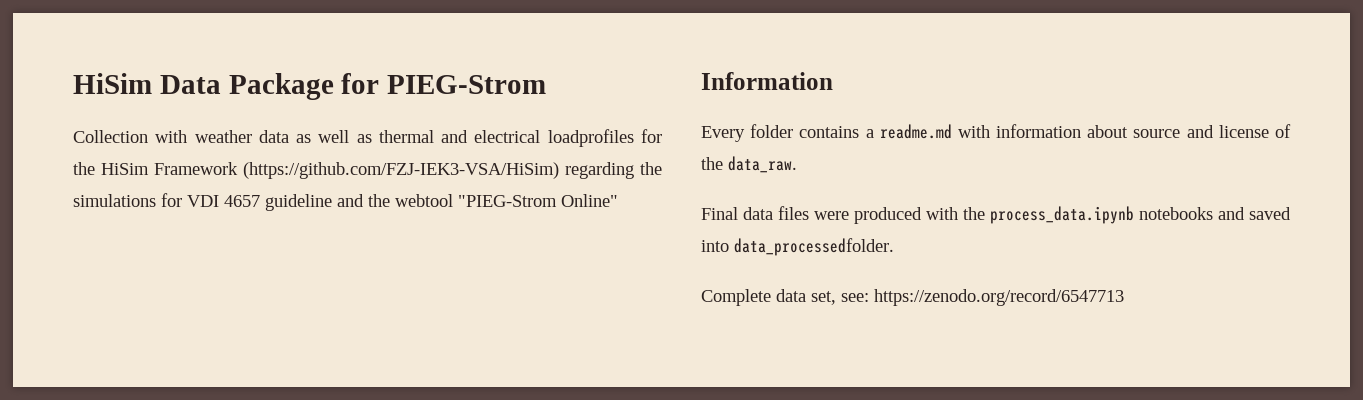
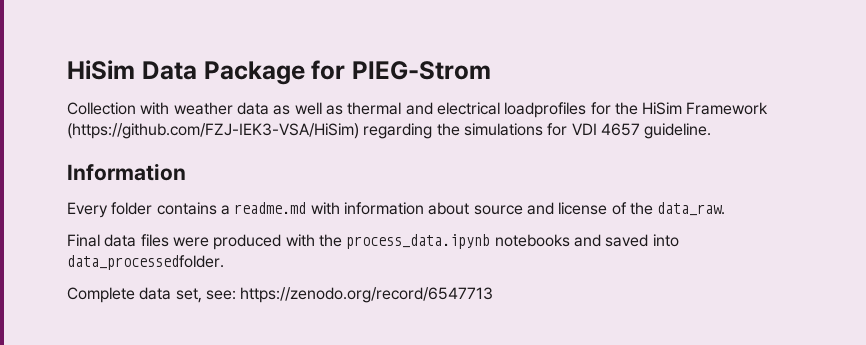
- Collection with weather data as well as thermal and electrical loadprofiles for the HiSim Framework (https://github.com/FZJ-IEK3-VSA/HiSim) regarding the simulations for VDI 4657 guideline and the webtool "PIEG-Strom Online"
+ Collection with weather data as well as thermal and electrical loadprofiles for the HiSim Framework (https://github.com/FZJ-IEK3-VSA/HiSim) regarding the simulations for VDI 4657 guideline.

